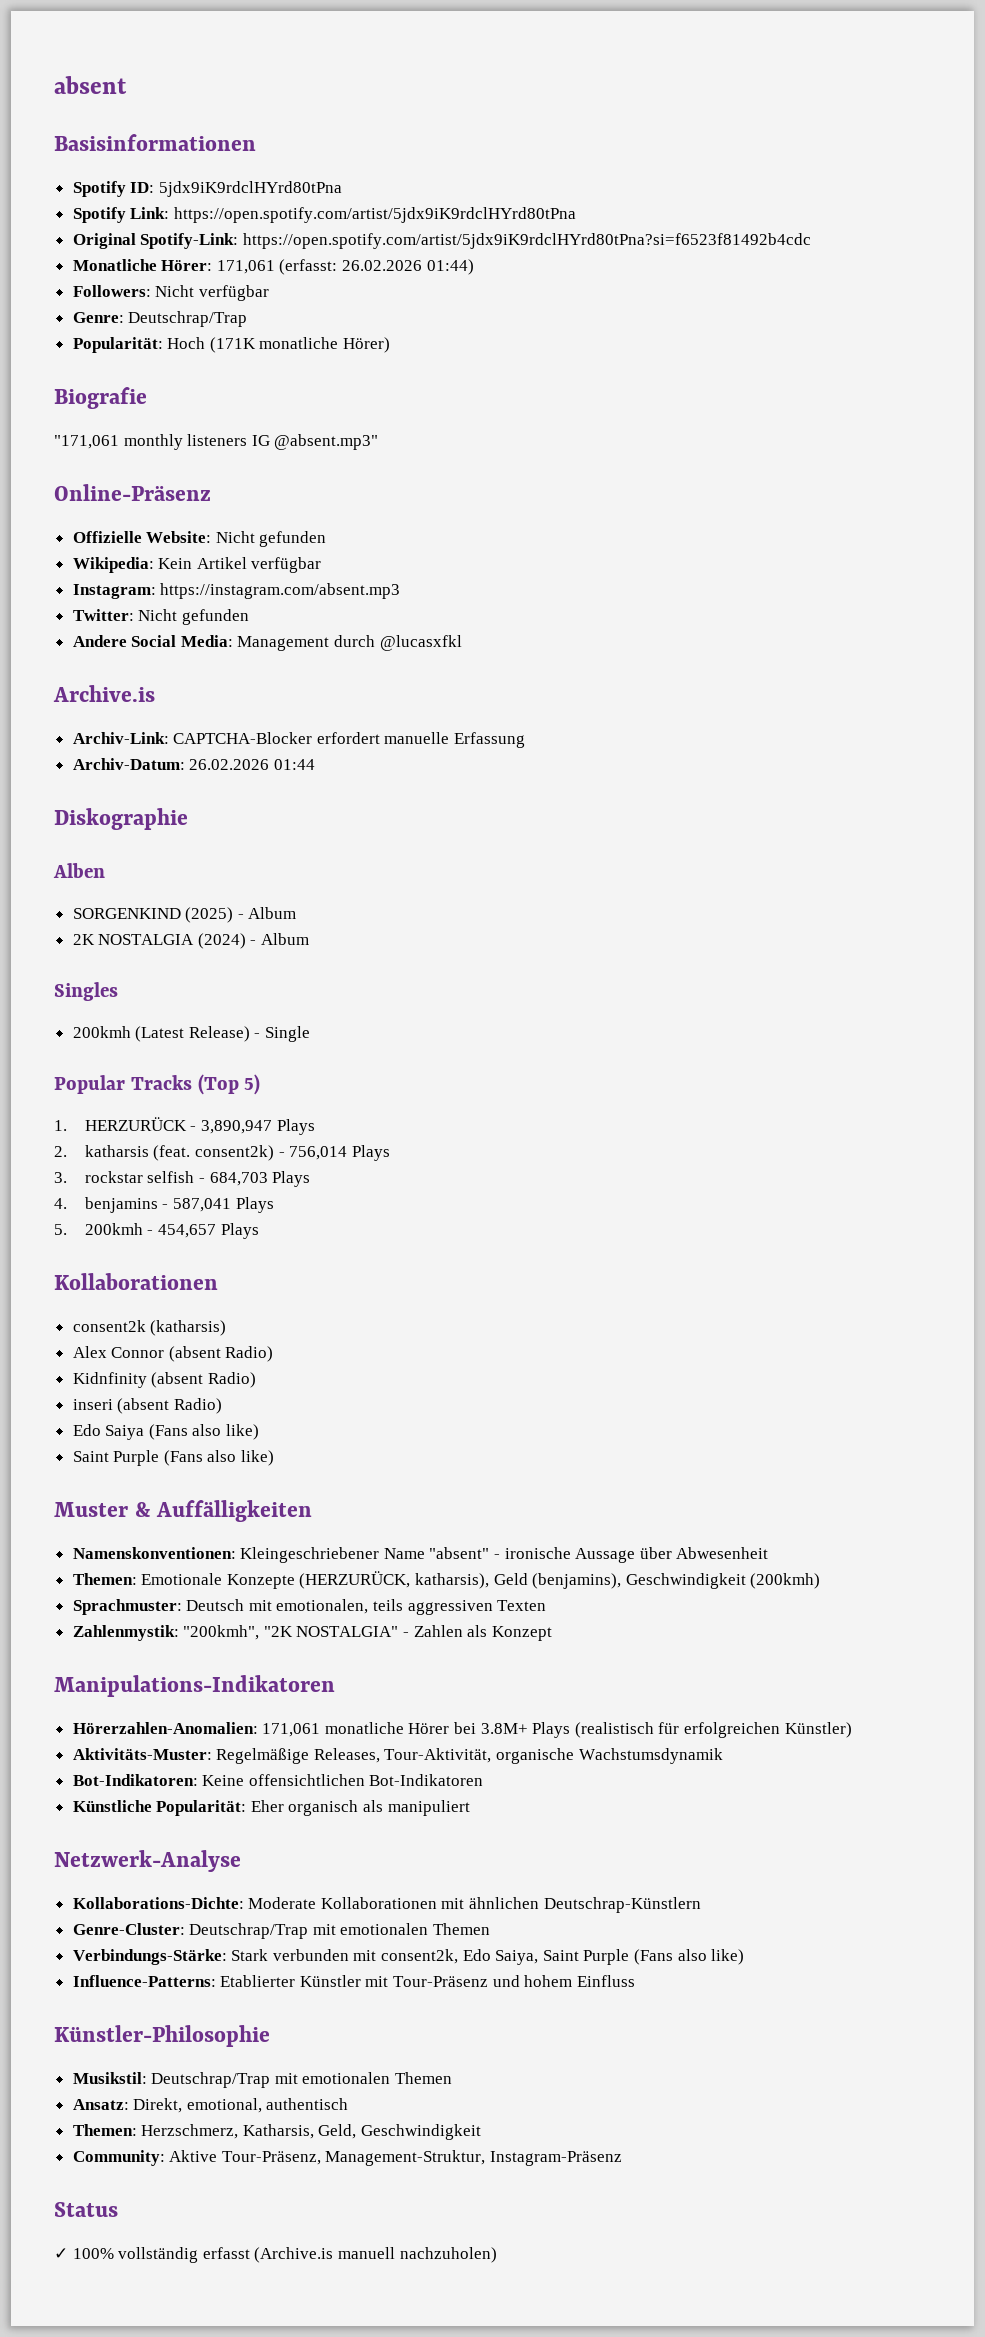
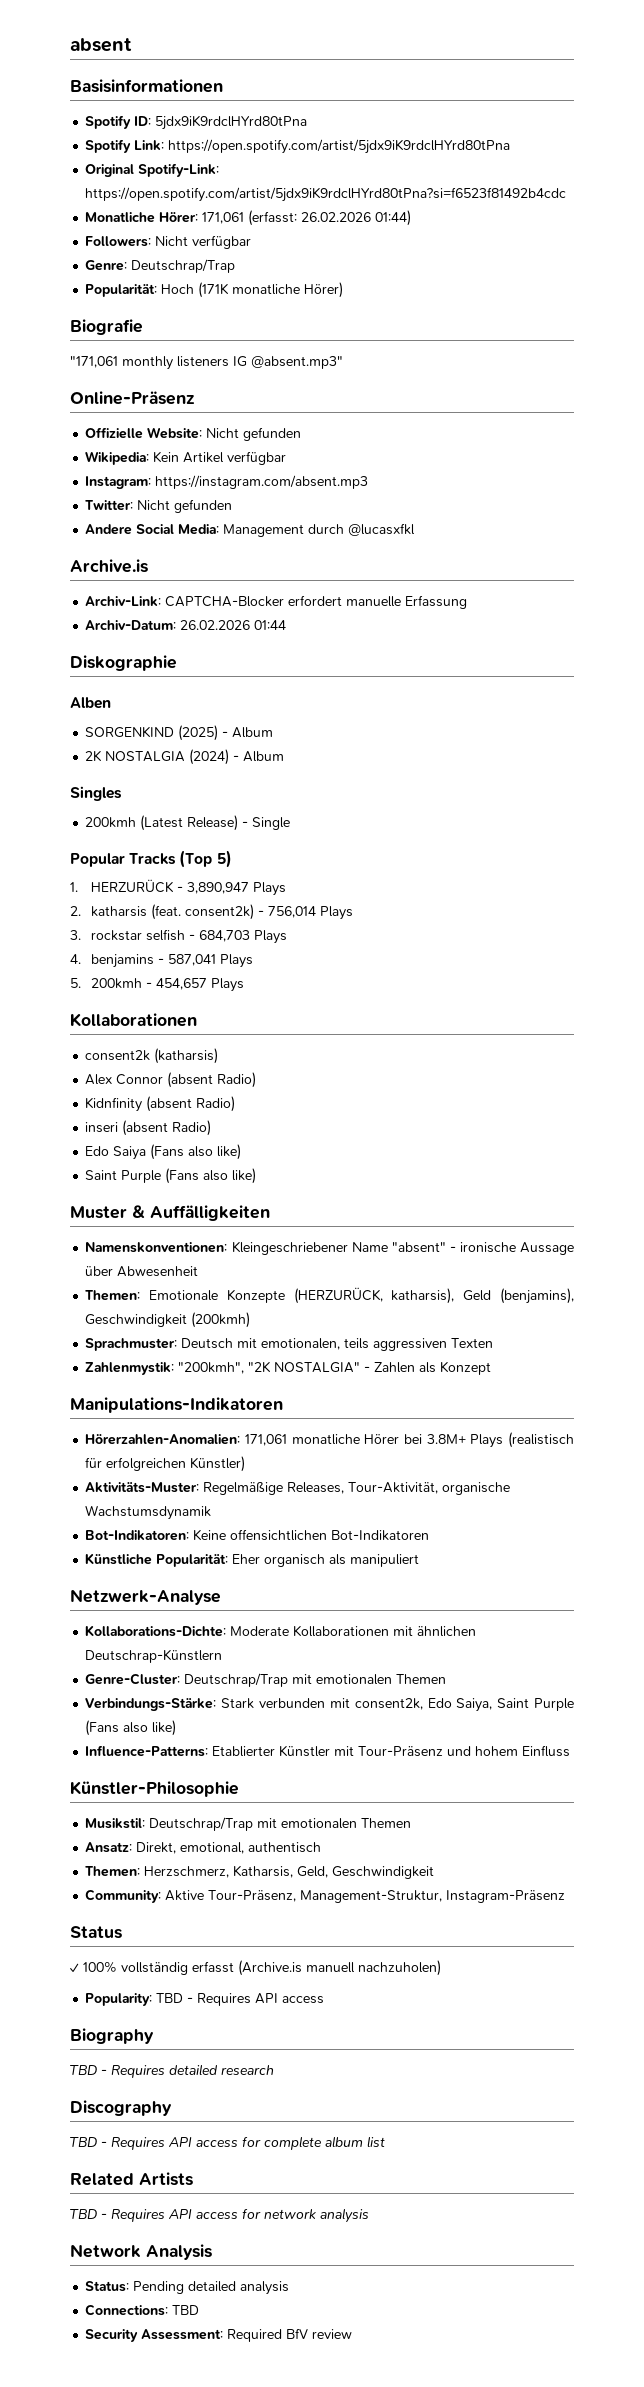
+ Popularity: TBD - Requires API access
+ Biography
+ TBD - Requires detailed research
+ Discography
+ TBD - Requires API access for complete album list
+ Related Artists
+ TBD - Requires API access for network analysis
+ Network Analysis
+ Status: Pending detailed analysis
+ Connections: TBD
+ Security Assessment: Required BfV review

